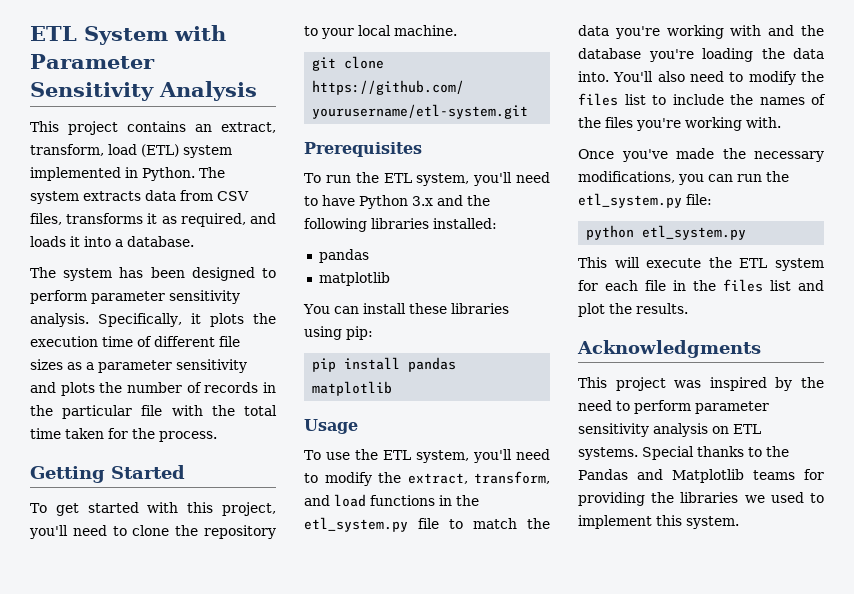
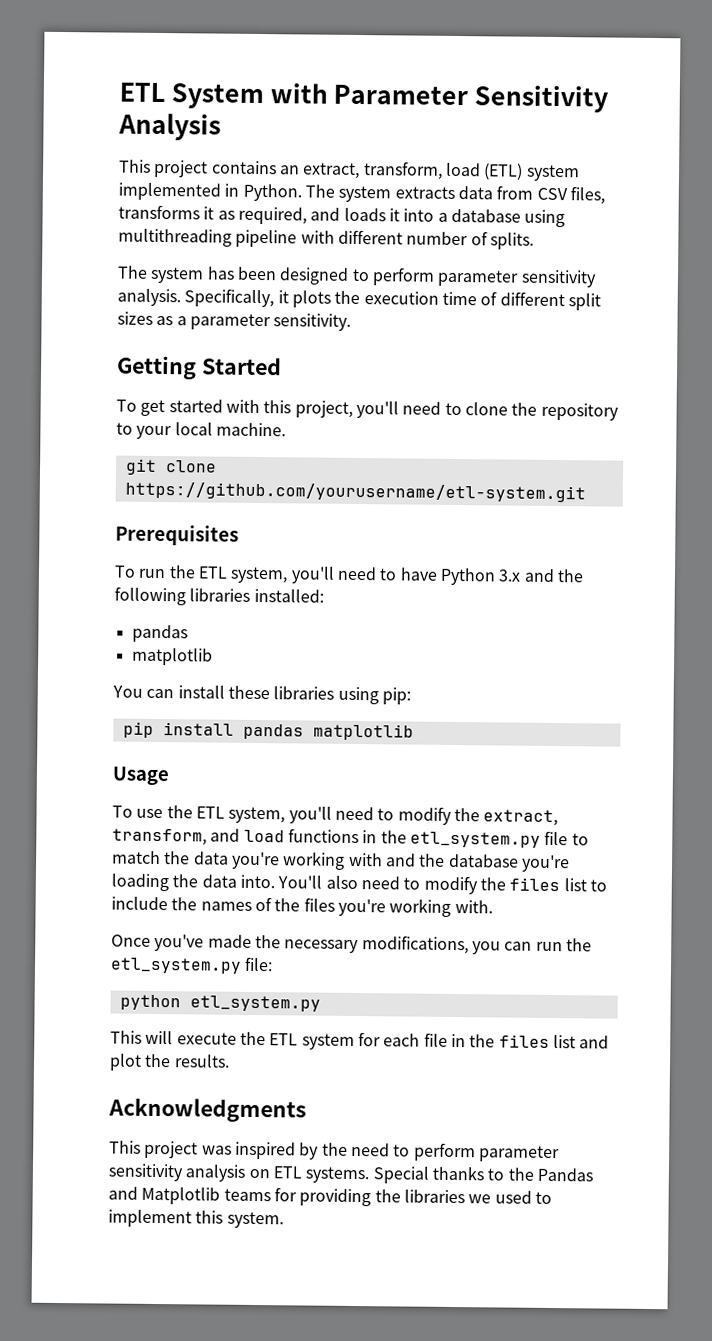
- The system extracts data from CSV files, transforms it as required, and loads it into a database.
+ The system extracts data from CSV files, transforms it as required, and loads it into a database using multithreading pipeline with different number of splits.
- Specifically, it plots the execution time of different file sizes as a parameter sensitivity and plots the number of records in the particular file with the total time taken for the process.
+ Specifically, it plots the execution time of different split sizes as a parameter sensitivity.

